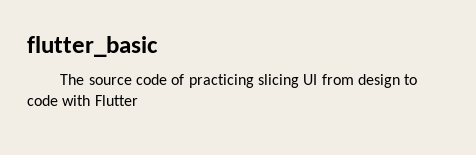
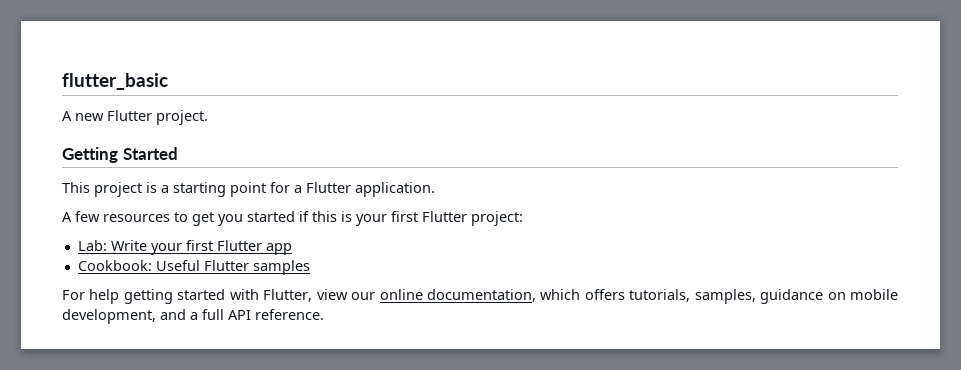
- The source code of practicing slicing UI from design to code with Flutter
+ A new Flutter project.
+ Getting Started
+ This project is a starting point for a Flutter application.
+ A few resources to get you started if this is your first Flutter project:
+ Lab: Write your first Flutter app
+ Cookbook: Useful Flutter samples
+ For help getting started with Flutter, view our online documentation, which offers tutorials, samples, guidance on mobile development, and a full API reference.

